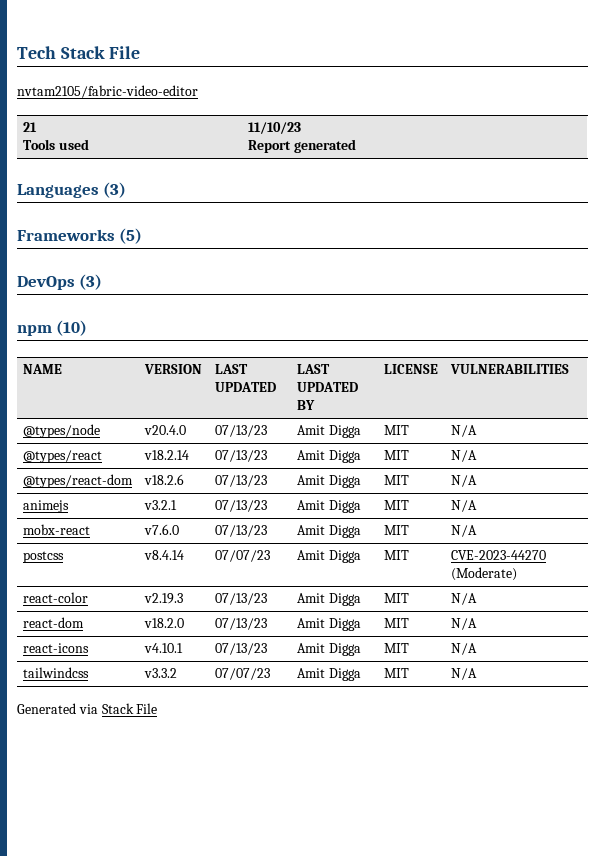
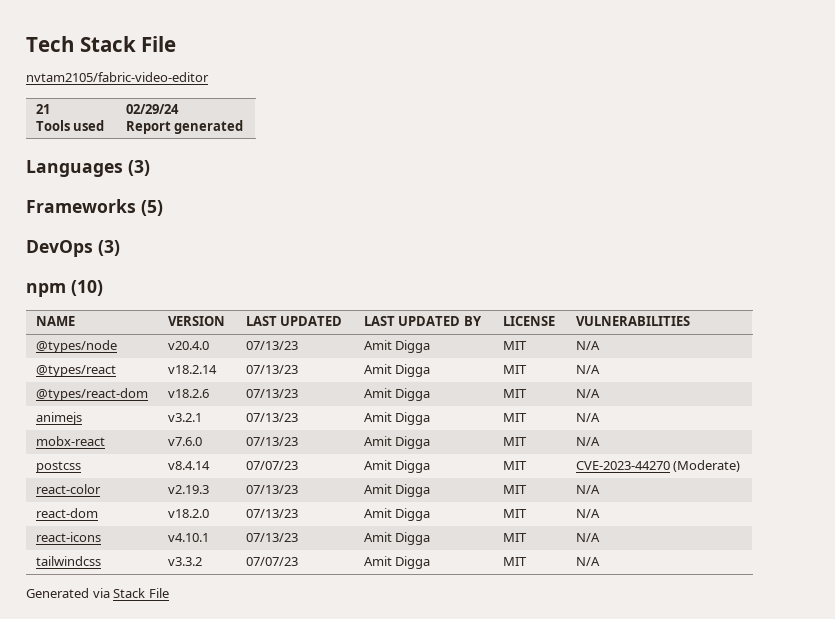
  21
- Tools used | 11/10/23
+ Tools used | 02/29/24

